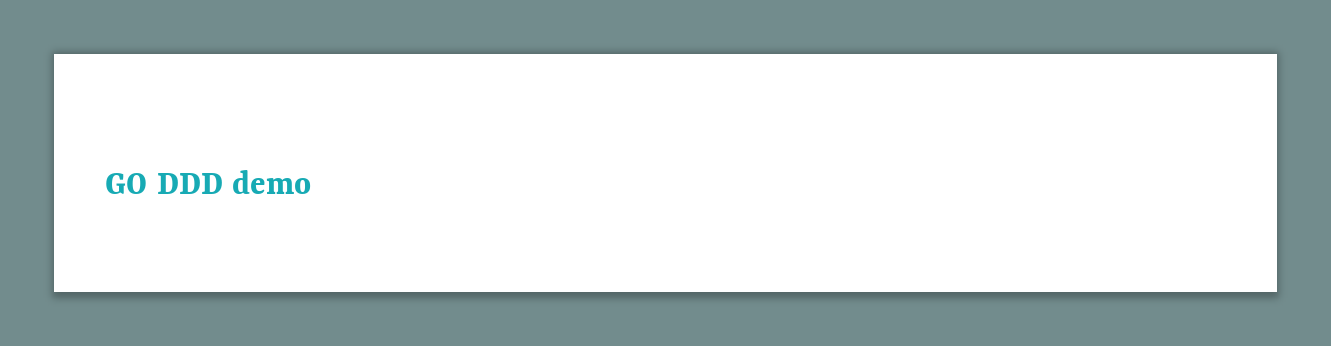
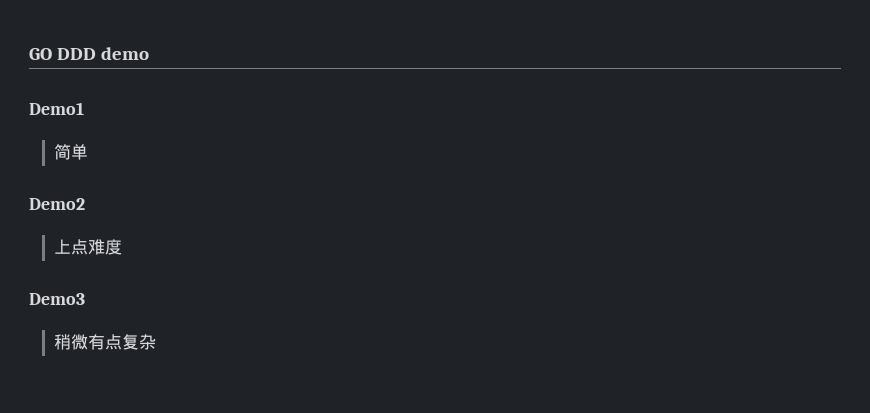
+ Demo1
+ 简单
+ Demo2
+ 上点难度
+ Demo3
+ 稍微有点复杂

